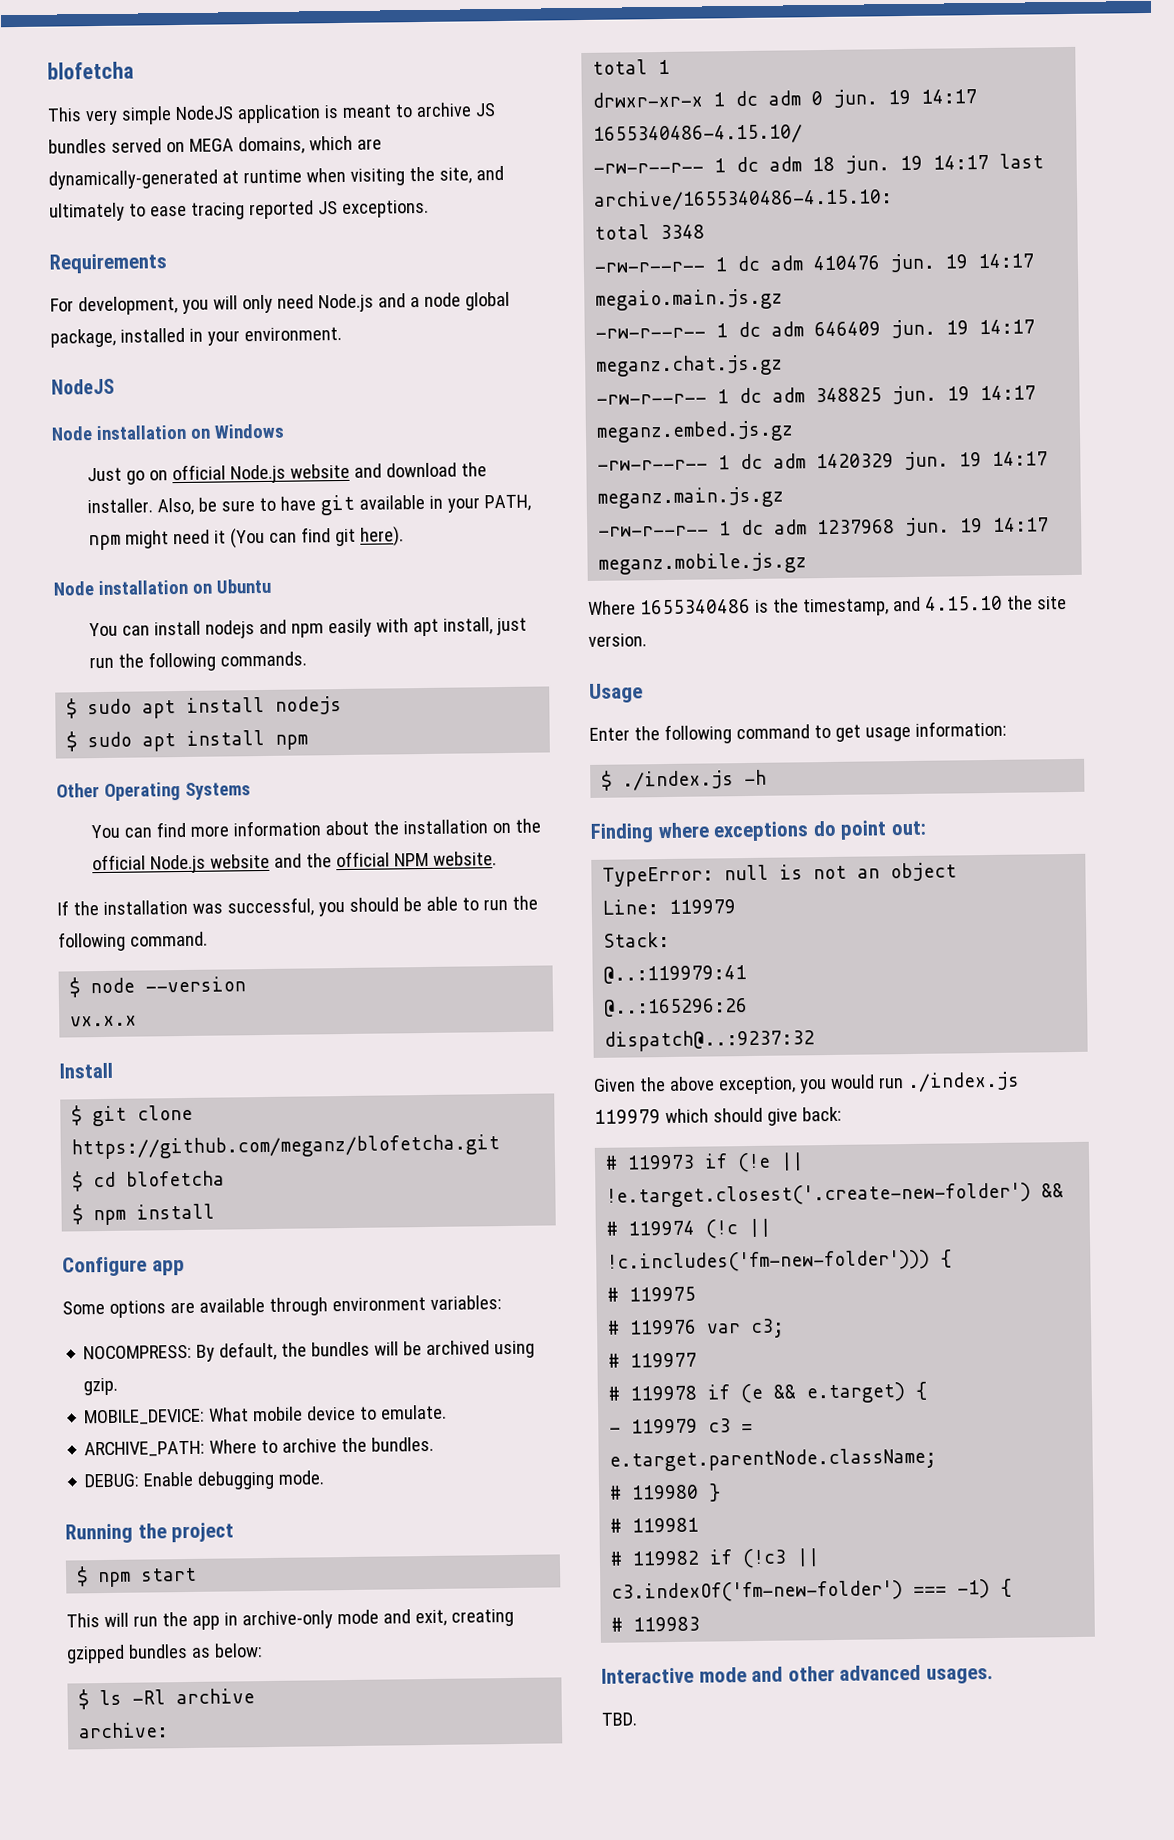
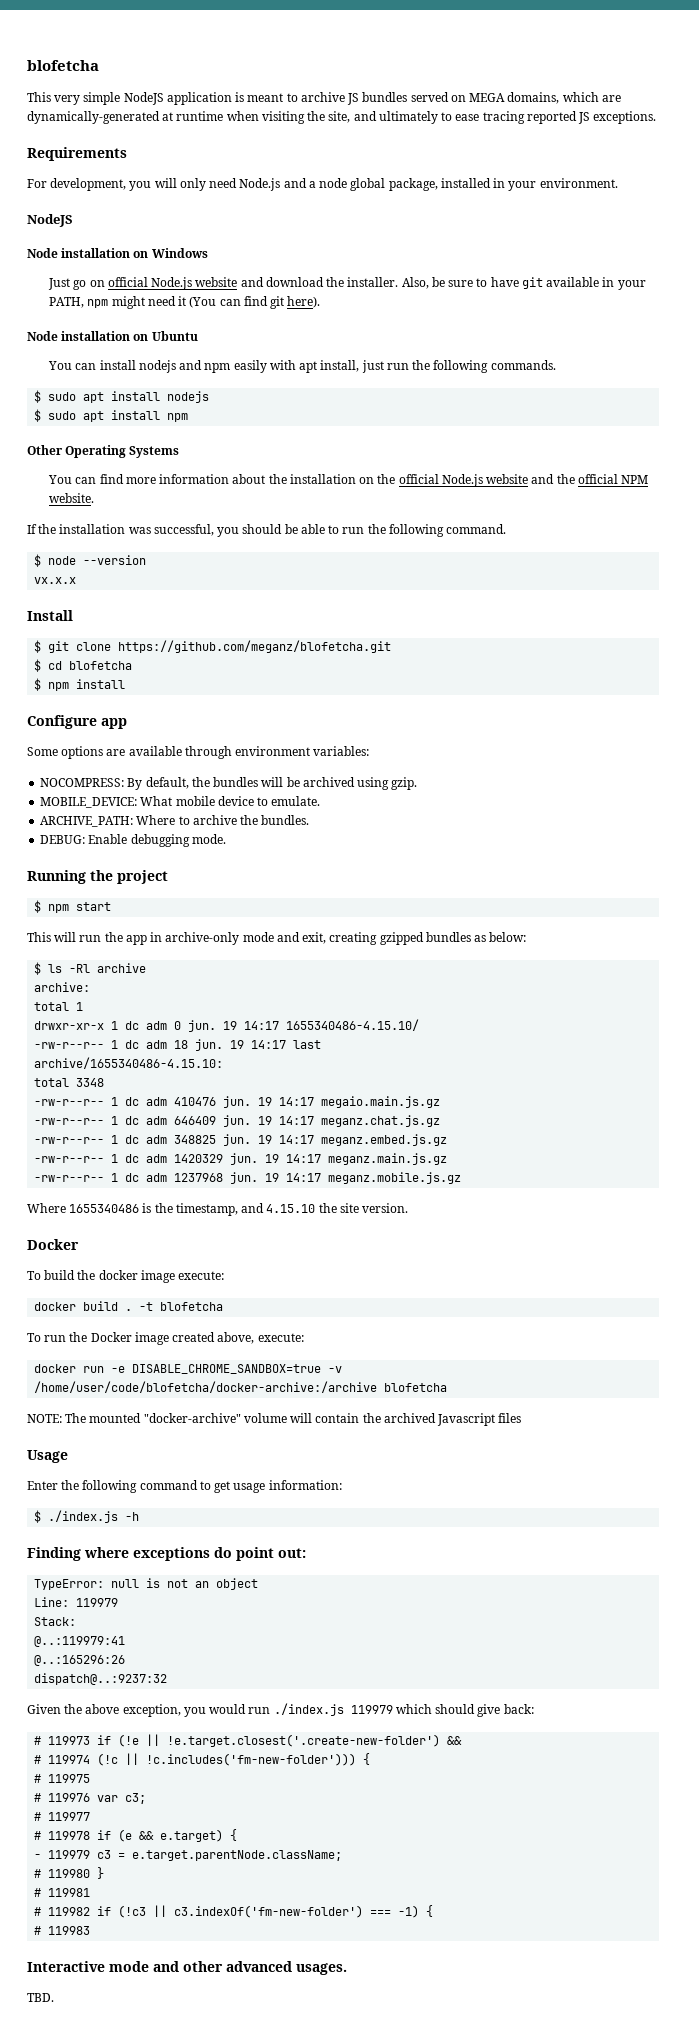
  Where 1655340486 is the timestamp, and 4.15.10 the site version.
+ Docker
+ To build the docker image execute:
+ docker build . -t blofetcha
+ To run the Docker image created above, execute:
+ docker run -e DISABLE_CHROME_SANDBOX=true -v /home/user/code/blofetcha/docker-archive:/archive blofetcha
+ NOTE: The mounted "docker-archive" volume will contain the archived Javascript files

